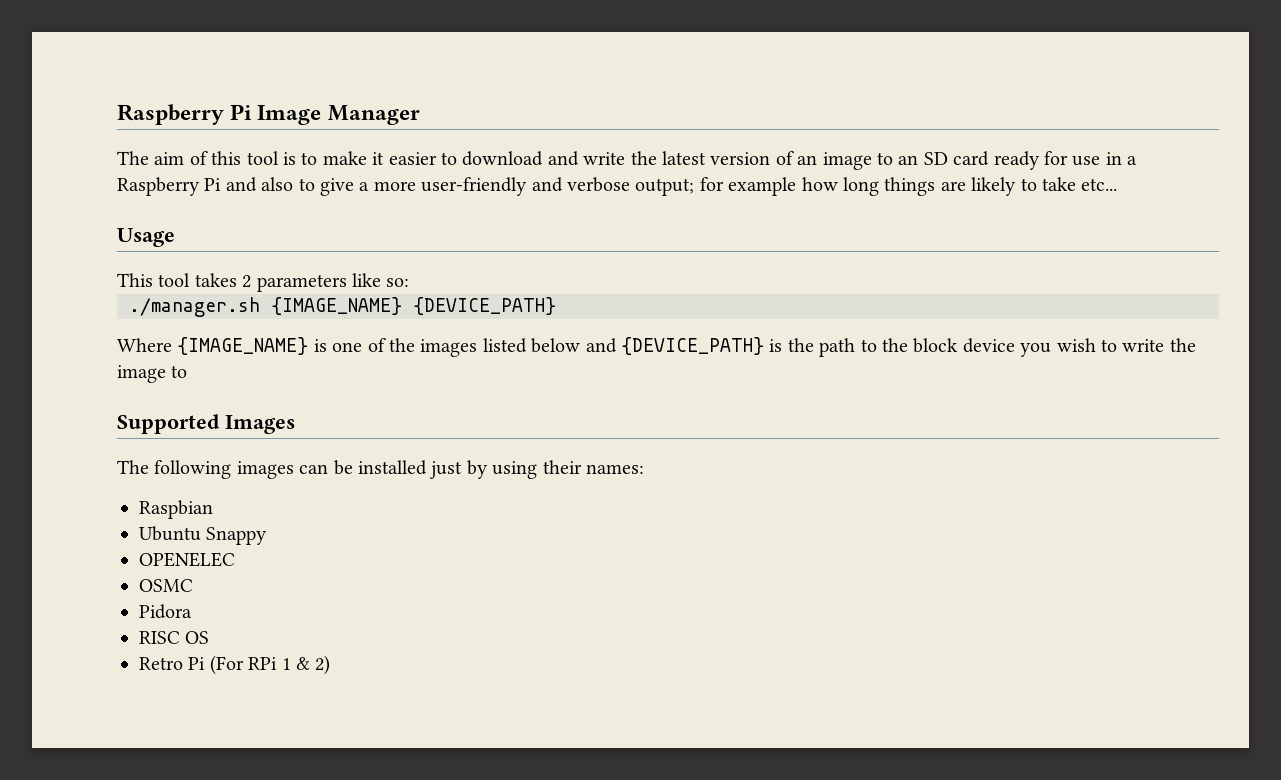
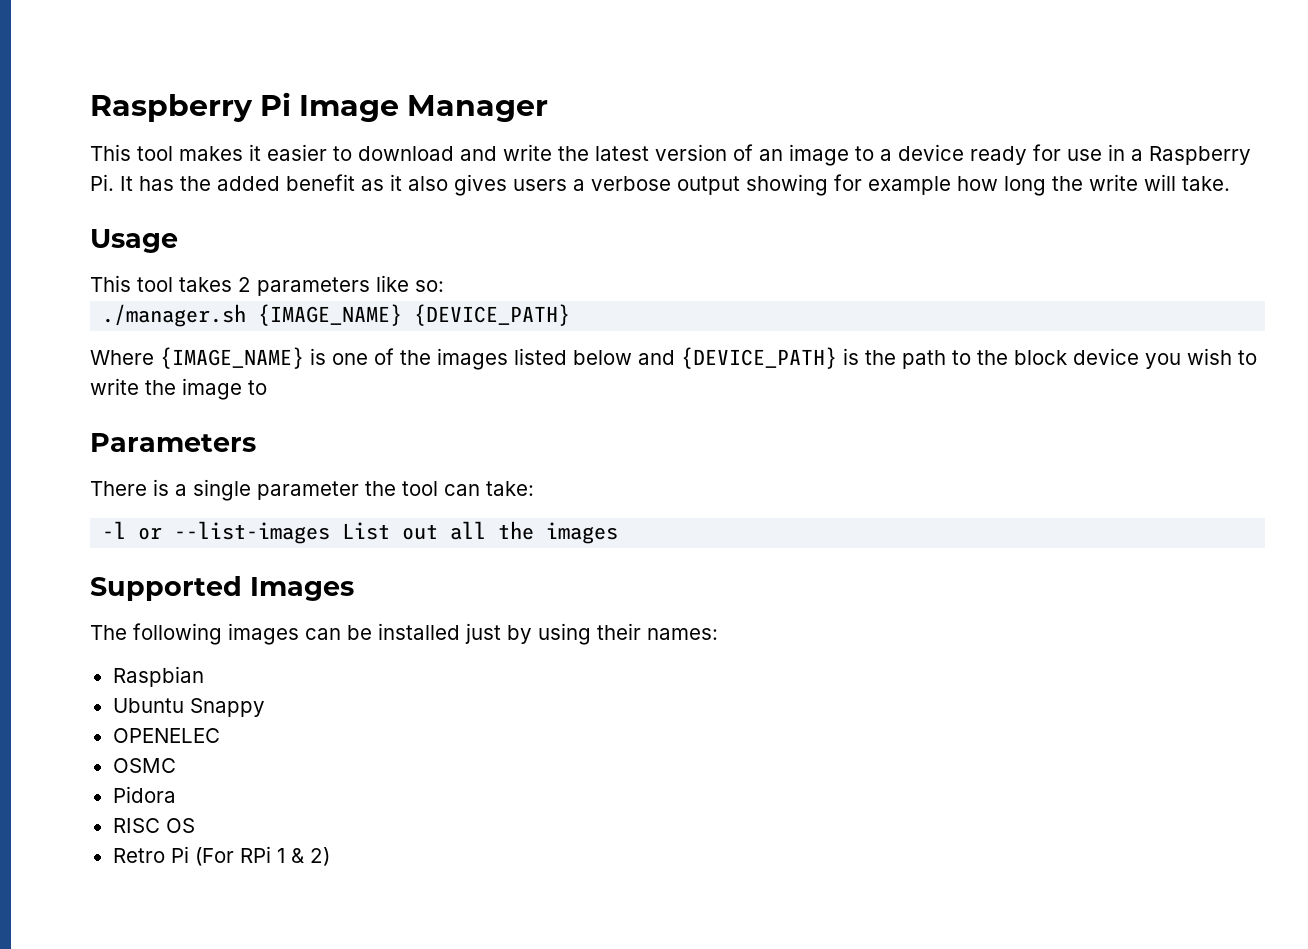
- The aim of this tool is to make it easier to download and write the latest version of an image to an SD card ready for use in a Raspberry Pi and also to give a more user-friendly and verbose output; for example how long things are likely to take etc...
+ This tool makes it easier to download and write the latest version of an image to a device ready for use in a Raspberry Pi. It has the added benefit as it also gives users a verbose output showing for example how long the write will take.
+ Parameters
+ There is a single parameter the tool can take:
+ -l or --list-images List out all the images

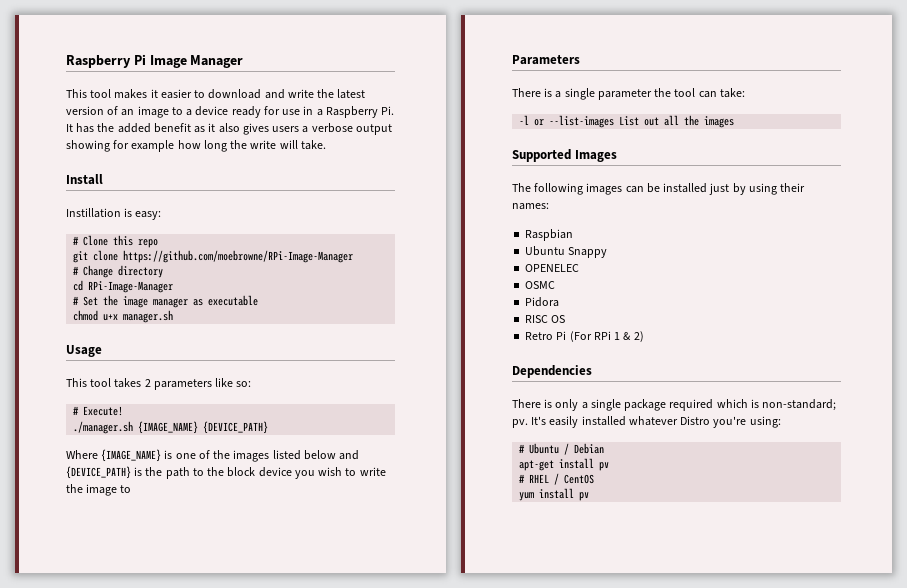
+ Install
+ Instillation is easy:
+ # Clone this repo
+ git clone https://github.com/moebrowne/RPi-Image-Manager
+ # Change directory
+ cd RPi-Image-Manager
+ # Set the image manager as executable
+ chmod u+x manager.sh
+ # Execute!
+ Dependencies
+ There is only a single package required which is non-standard; pv. It's easily installed whatever Distro you're using:
+ # Ubuntu / Debian
+ apt-get install pv
+ # RHEL / CentOS
+ yum install pv

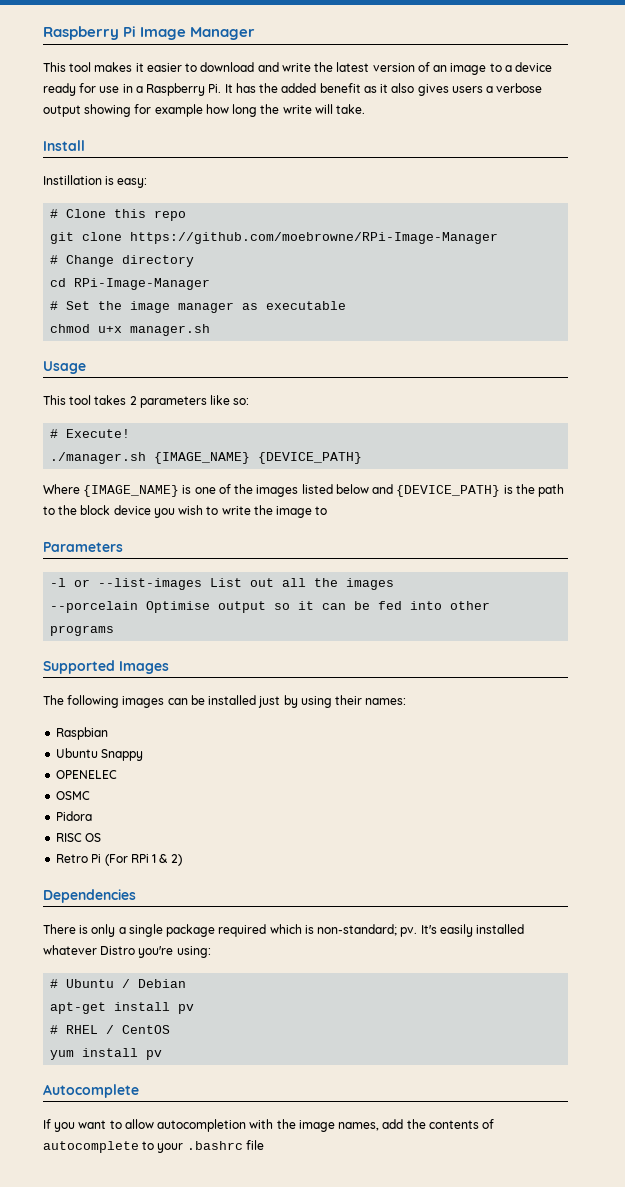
- There is a single parameter the tool can take:
+ --porcelain Optimise output so it can be fed into other programs
+ Autocomplete
+ If you want to allow autocompletion with the image names, add the contents of autocomplete to your .bashrc file

